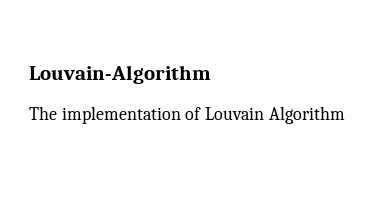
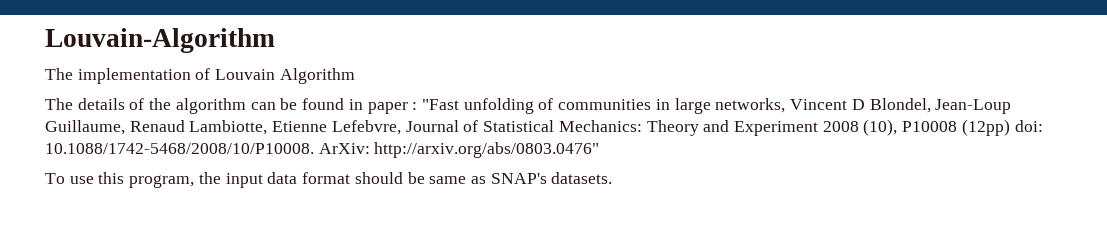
+ The details of the algorithm can be found in paper : "Fast unfolding of communities in large networks, Vincent D Blondel, Jean-Loup Guillaume, Renaud Lambiotte, Etienne Lefebvre, Journal of Statistical Mechanics: Theory and Experiment 2008 (10), P10008 (12pp) doi: 10.1088/1742-5468/2008/10/P10008. ArXiv: http://arxiv.org/abs/0803.0476"
+ To use this program, the input data format should be same as SNAP's datasets.

